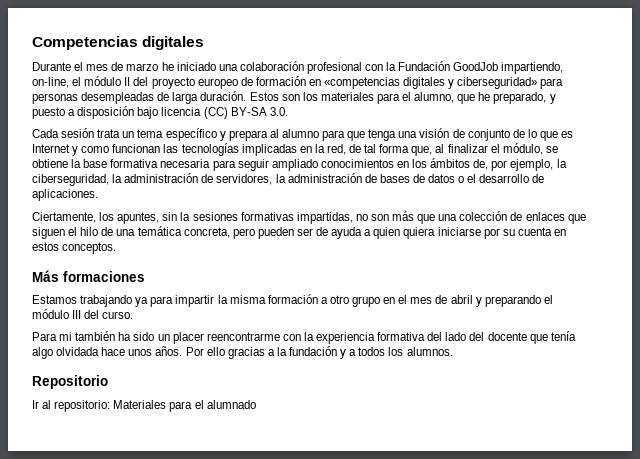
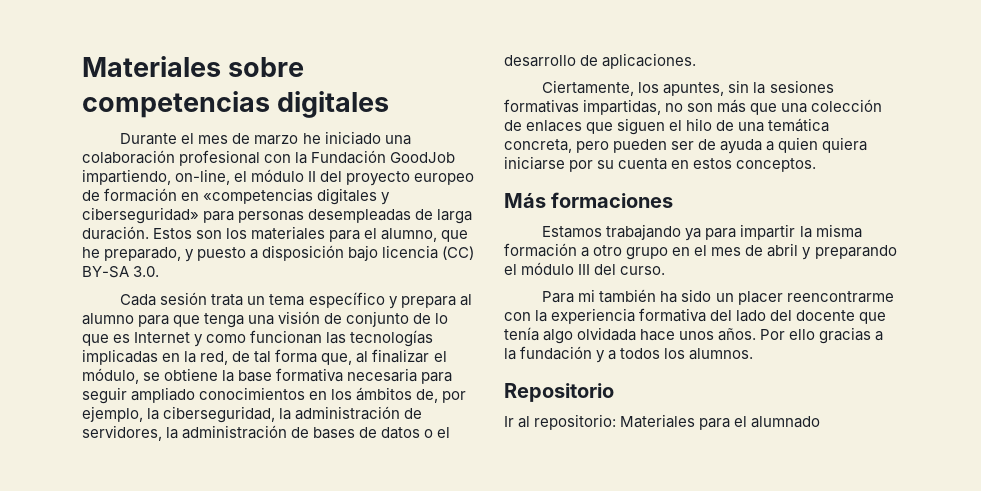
- Competencias digitales
+ Materiales sobre competencias digitales

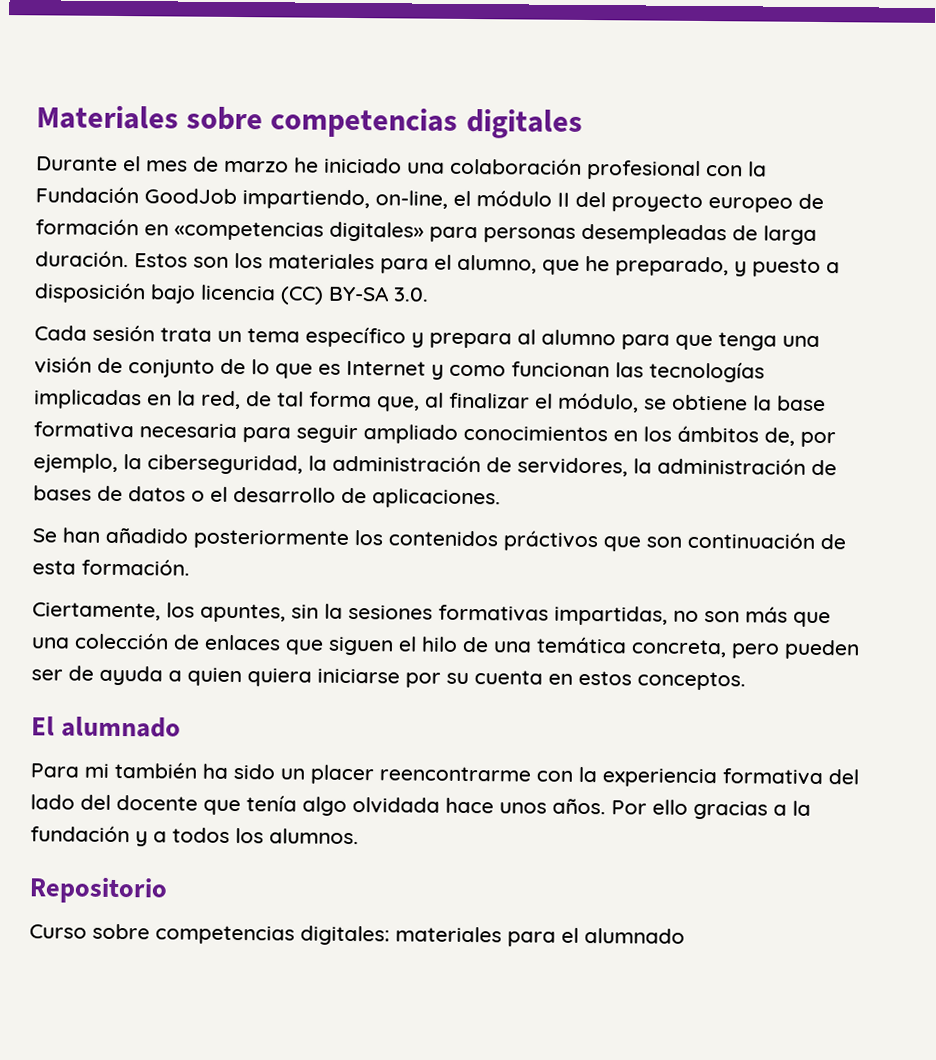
- Durante el mes de marzo he iniciado una colaboración profesional con la Fundación GoodJob impartiendo, on-line, el módulo II del proyecto europeo de formación en «competencias digitales y ciberseguridad» para personas desempleadas de larga duración.
+ Durante el mes de marzo he iniciado una colaboración profesional con la Fundación GoodJob impartiendo, on-line, el módulo II del proyecto europeo de formación en «competencias digitales» para personas desempleadas de larga duración.
+ Se han añadido posteriormente los contenidos práctivos que son continuación de esta formación.
- Más formaciones
- Estamos trabajando ya para impartir la misma formación a otro grupo en el mes de abril y preparando el módulo III del curso.
+ El alumnado
- Ir al repositorio: Materiales para el alumnado
+ Curso sobre competencias digitales: materiales para el alumnado

